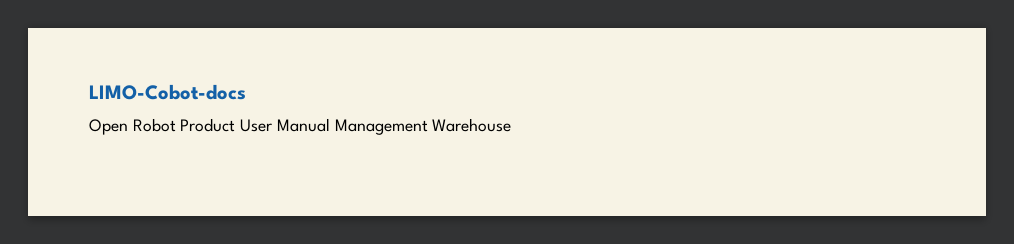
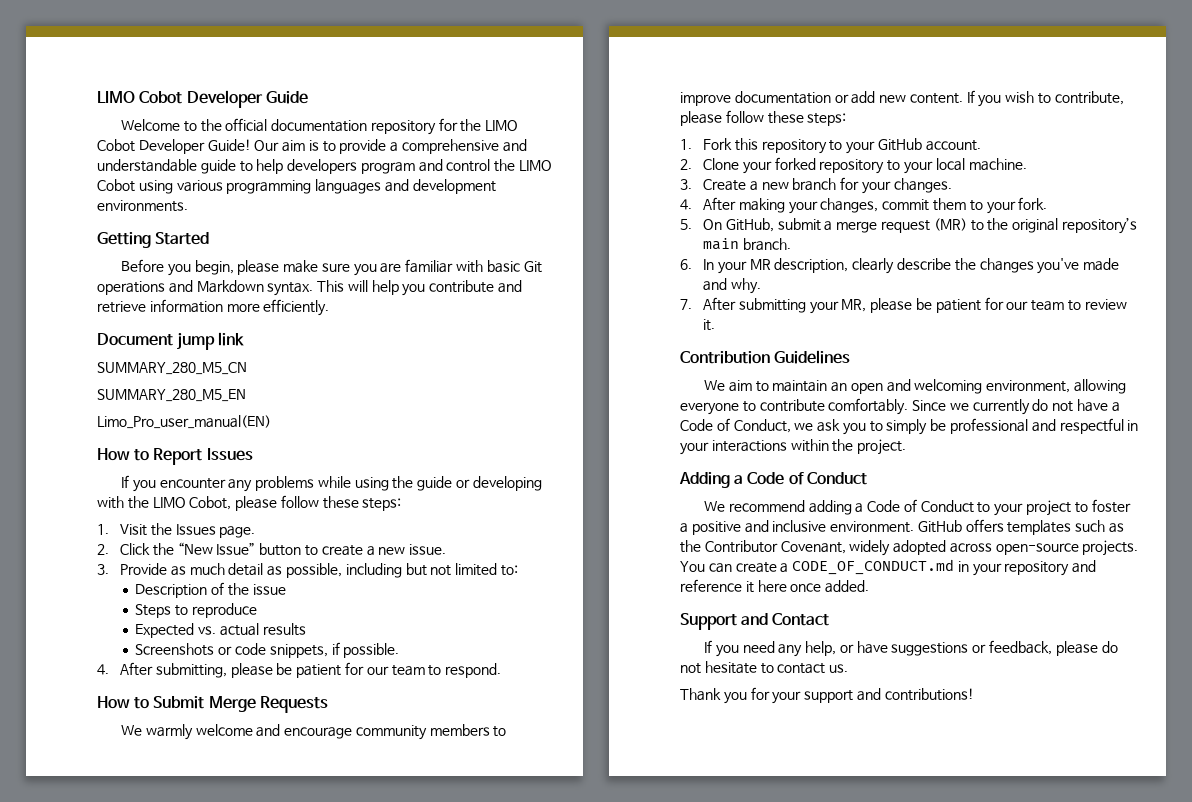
- LIMO-Cobot-docs
- Open Robot Product User Manual Management Warehouse
+ LIMO Cobot Developer Guide
+ Welcome to the official documentation repository for the LIMO Cobot Developer Guide! Our aim is to provide a comprehensive and understandable guide to help developers program and control the LIMO Cobot using various programming languages and development environments.
+ Getting Started
+ Before you begin, please make sure you are familiar with basic Git operations and Markdown syntax. This will help you contribute and retrieve information more efficiently.
+ Document jump link
+ SUMMARY_280_M5_CN
+ SUMMARY_280_M5_EN
+ Limo_Pro_user_manual(EN)
+ How to Report Issues
+ If you encounter any problems while using the guide or developing with the LIMO Cobot, please follow these steps:
+ 1. Visit the Issues page.
+ 2. Click the “New Issue” button to create a new issue.
+ 3. Provide as much detail as possible, including but not limited to:
+ Description of the issue
+ Steps to reproduce
+ Expected vs. actual results
+ Screenshots or code snippets, if possible.
+ 4. After submitting, please be patient for our team to respond.
+ How to Submit Merge Requests
+ We warmly welcome and encourage community members to improve documentation or add new content. If you wish to contribute, please follow these steps:
+ 1. Fork this repository to your GitHub account.
+ 2. Clone your forked repository to your local machine.
+ 3. Create a new branch for your changes.
+ 4. After making your changes, commit them to your fork.
+ 5. On GitHub, submit a merge request (MR) to the original repository’s main branch.
+ 6. In your MR description, clearly describe the changes you've made and why.
+ 7. After submitting your MR, please be patient for our team to review it.
+ Contribution Guidelines
+ We aim to maintain an open and welcoming environment, allowing everyone to contribute comfortably. Since we currently do not have a Code of Conduct, we ask you to simply be professional and respectful in your interactions within the project.
+ Adding a Code of Conduct
+ We recommend adding a Code of Conduct to your project to foster a positive and inclusive environment. GitHub offers templates such as the Contributor Covenant, widely adopted across open-source projects. You can create a CODE_OF_CONDUCT.md in your repository and reference it here once added.
+ Support and Contact
+ If you need any help, or have suggestions or feedback, please do not hesitate to contact us.
+ Thank you for your support and contributions!

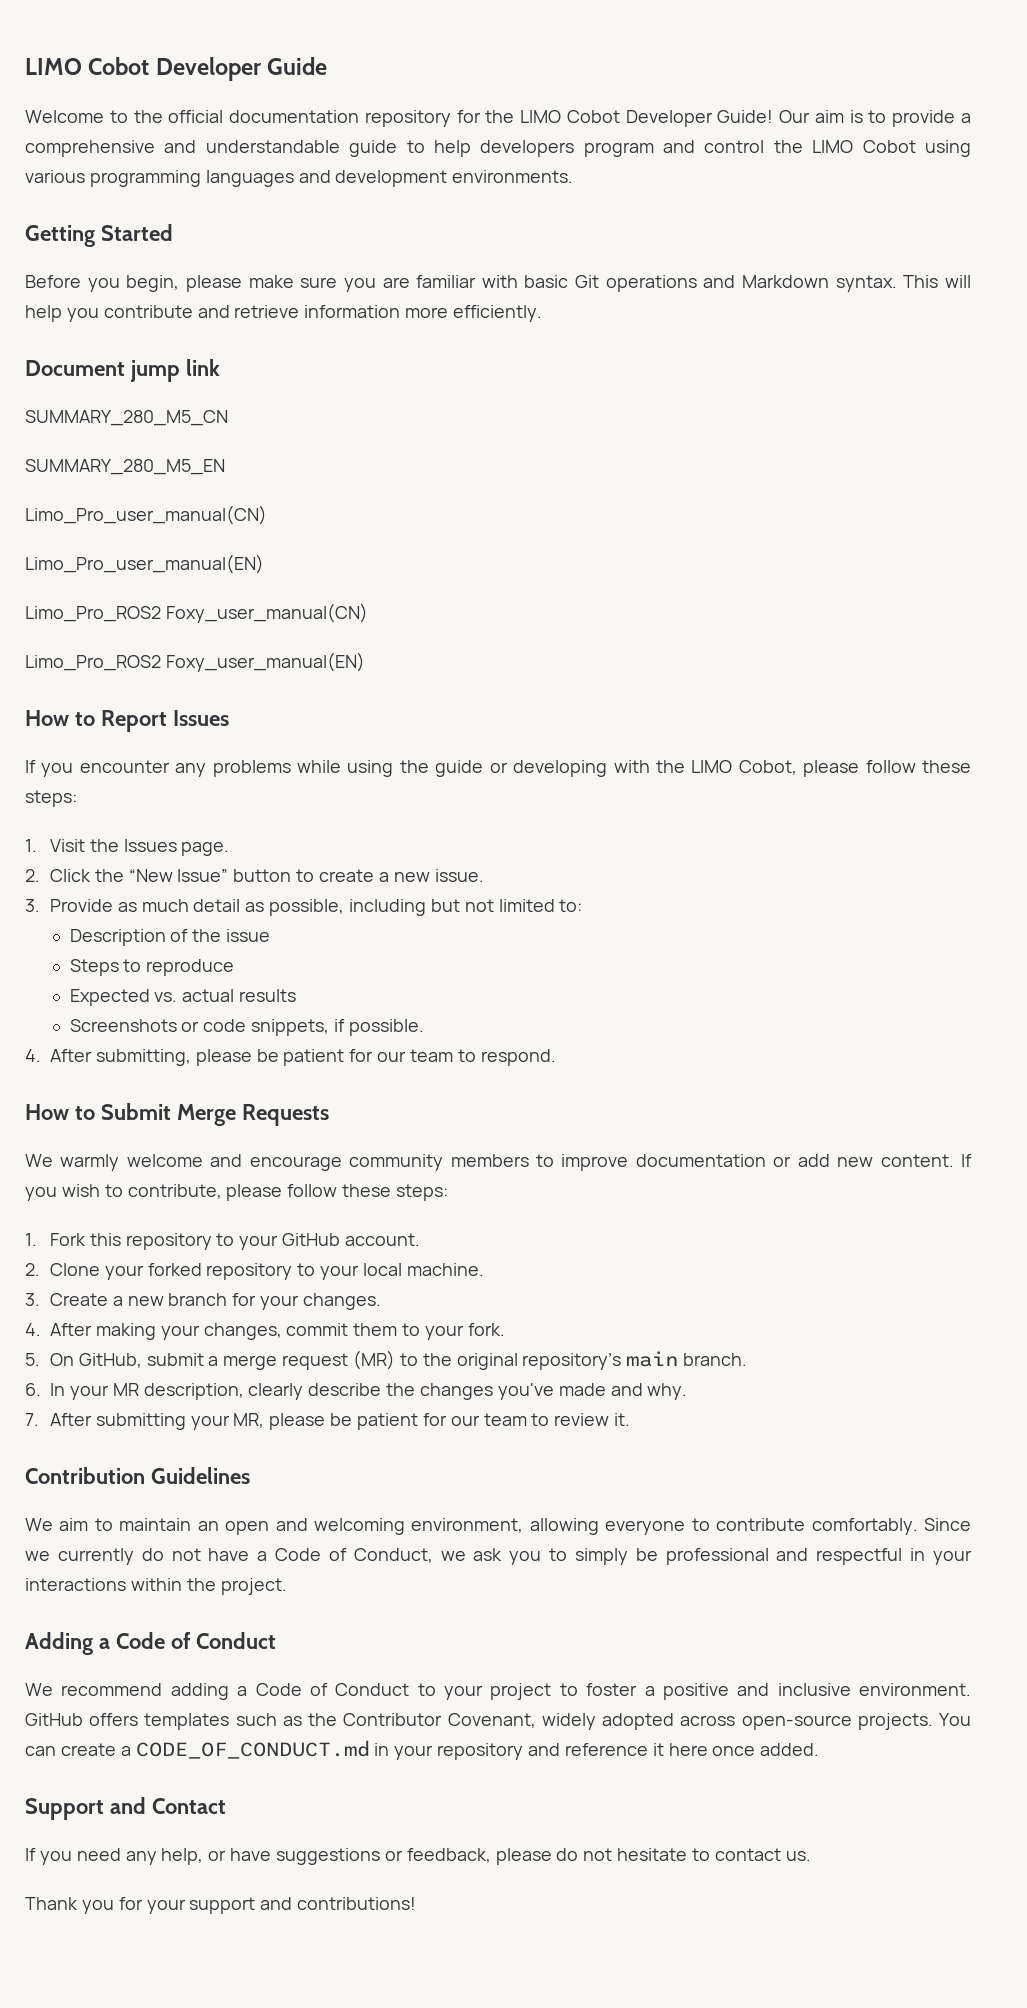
+ Limo_Pro_user_manual(CN)
+ Limo_Pro_ROS2 Foxy_user_manual(CN)
+ Limo_Pro_ROS2 Foxy_user_manual(EN)

